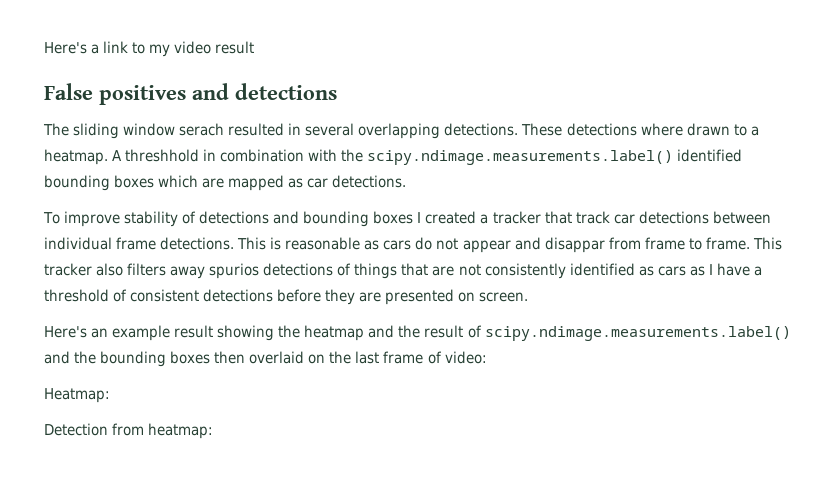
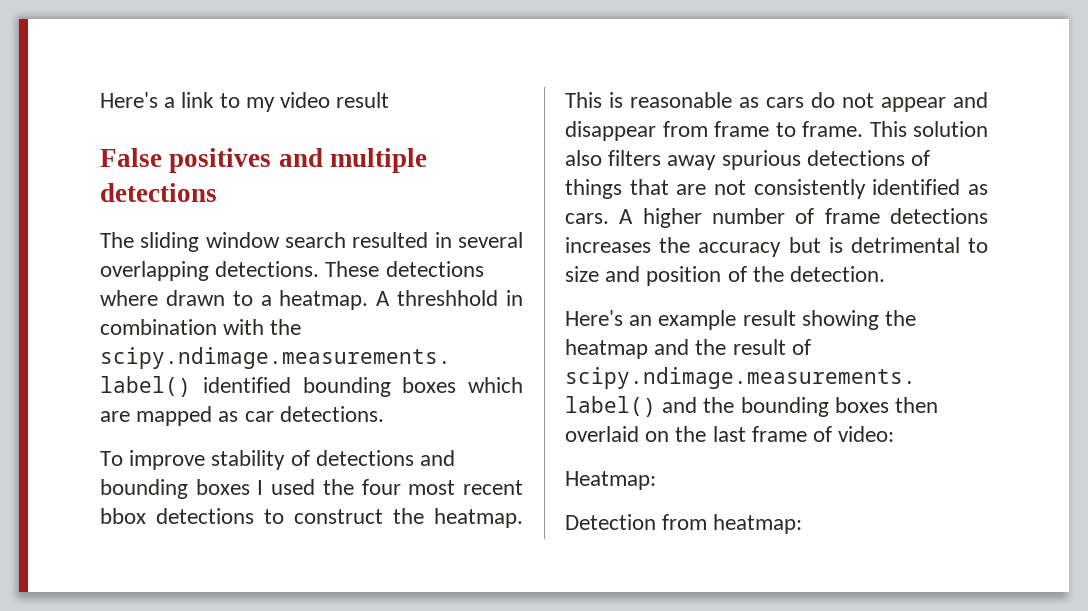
- False positives and detections
+ False positives and multiple detections
- The sliding window serach resulted in several overlapping detections.
+ The sliding window search resulted in several overlapping detections.
- To improve stability of detections and bounding boxes I created a tracker that track car detections between individual frame detections.
+ To improve stability of detections and bounding boxes I used the four most recent bbox detections to construct the heatmap.
- This is reasonable as cars do not appear and disappar from frame to frame.
+ This is reasonable as cars do not appear and disappear from frame to frame.
- This tracker also filters away spurios detections of things that are not consistently identified as cars as I have a threshold of consistent detections before they are presented on screen.
+ This solution also filters away spurious detections of things that are not consistently identified as cars. A higher number of frame detections increases the accuracy but is detrimental to size and position of the detection.

